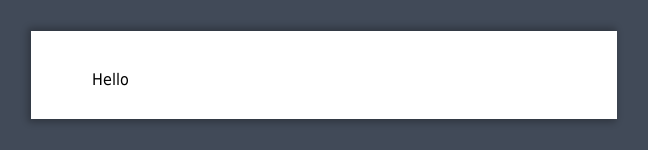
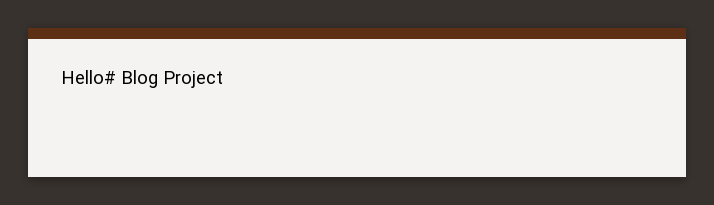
- Hello
+ Hello# Blog Project

